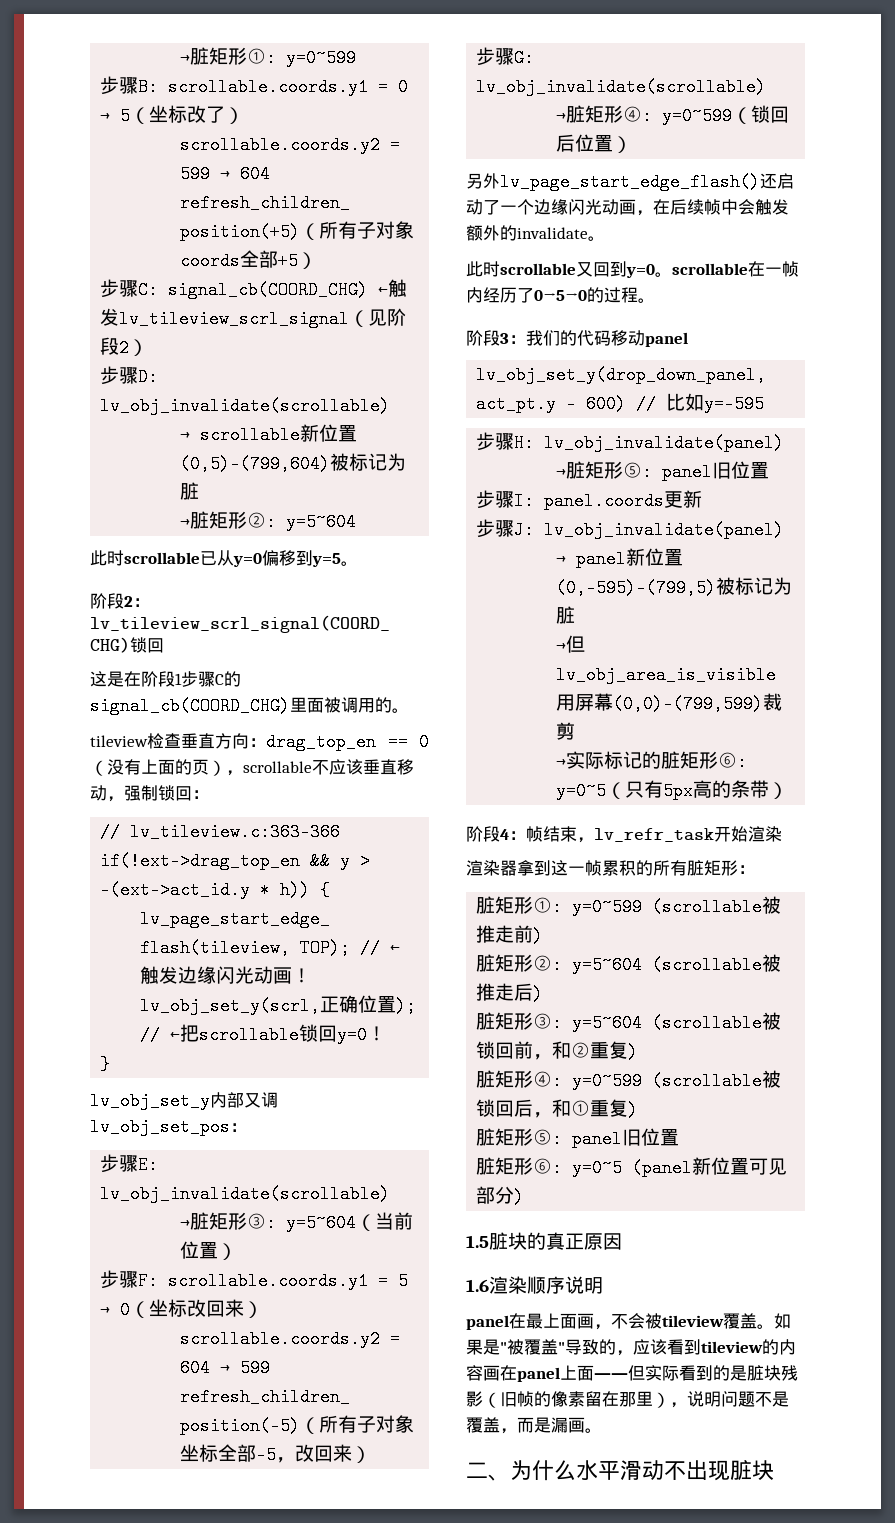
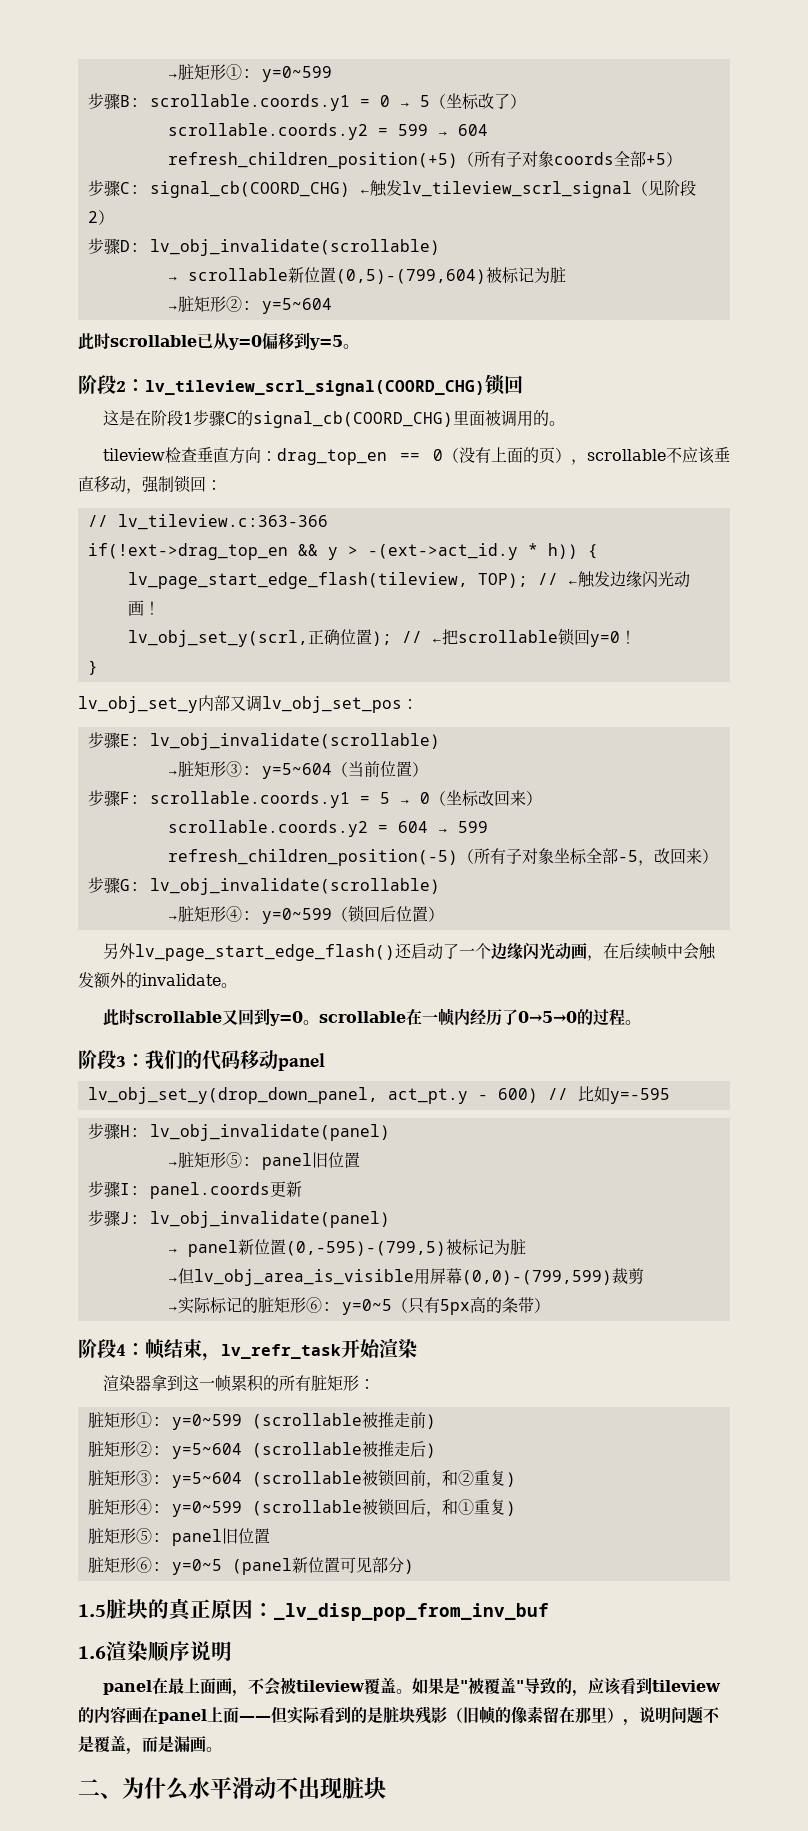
- 1.5脏块的真正原因
+ 1.5脏块的真正原因：_lv_disp_pop_from_inv_buf

